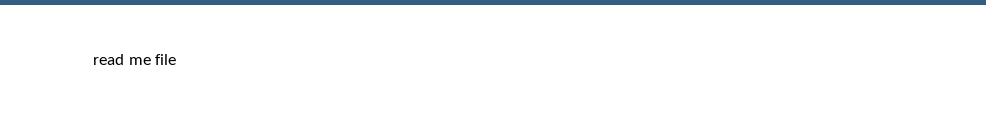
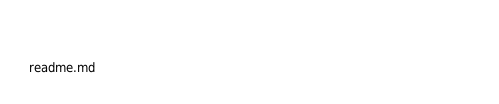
- read me file
+ readme.md

